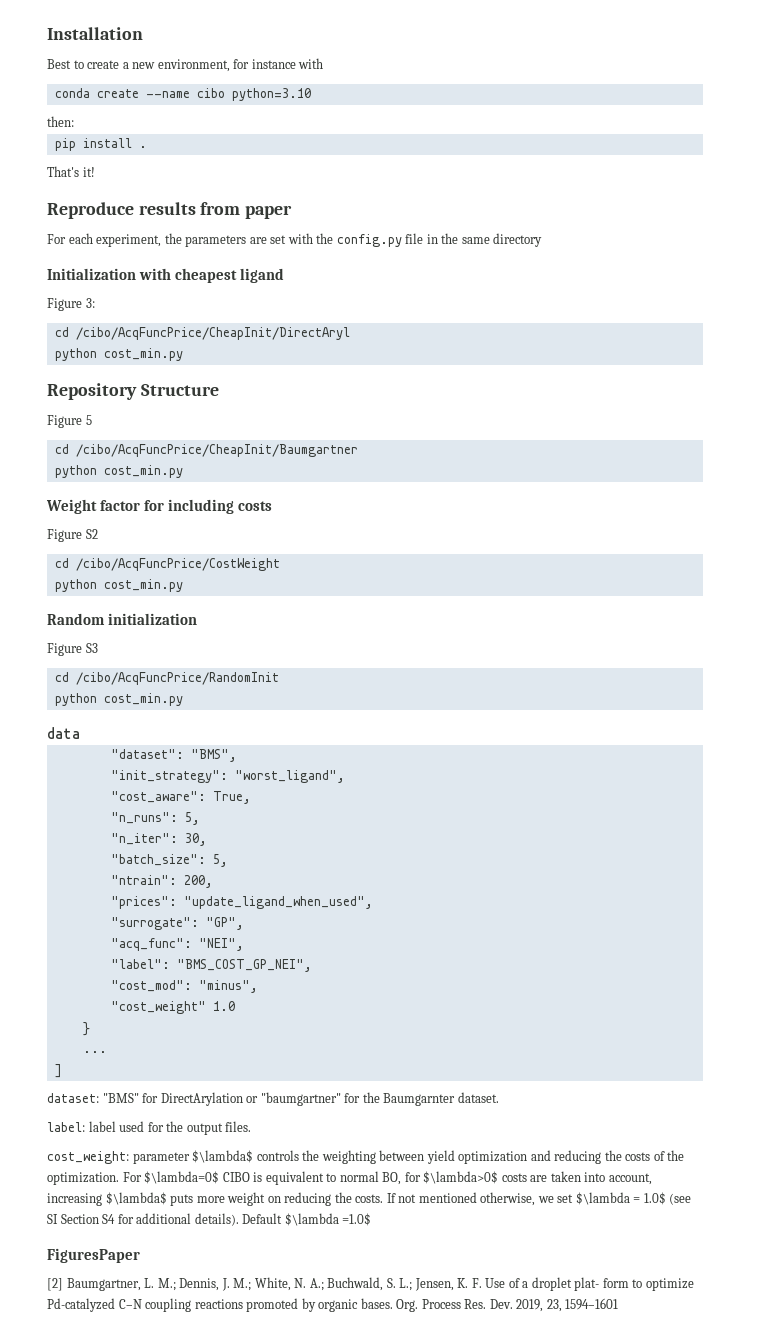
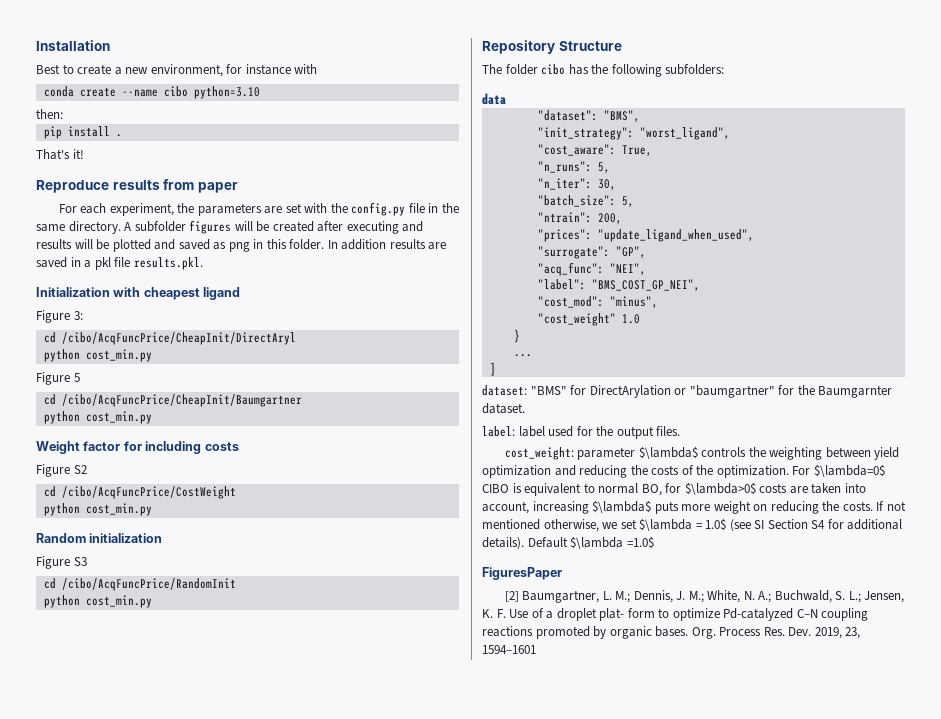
- For each experiment, the parameters are set with the config.py file in the same directory
+ For each experiment, the parameters are set with the config.py file in the same directory. A subfolder figures will be created after executing and results will be plotted and saved as png in this folder. In addition results are saved in a pkl file results.pkl.
- Repository Structure
+ Repository Structure
+ The folder cibo has the following subfolders:

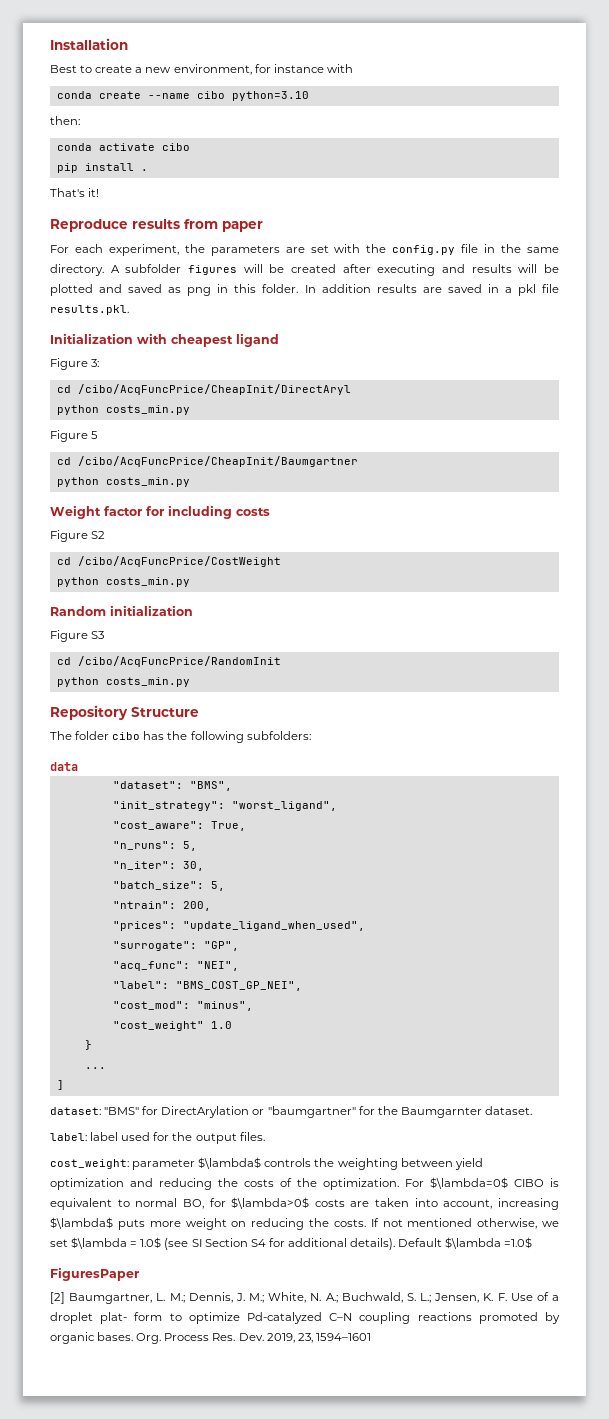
+ conda activate cibo
  cd /cibo/AcqFuncPrice/CheapInit/DirectAryl
- python cost_min.py
+ python costs_min.py
  cd /cibo/AcqFuncPrice/CheapInit/Baumgartner
- python cost_min.py
+ python costs_min.py
  cd /cibo/AcqFuncPrice/CostWeight
- python cost_min.py
+ python costs_min.py
  cd /cibo/AcqFuncPrice/RandomInit
- python cost_min.py
+ python costs_min.py

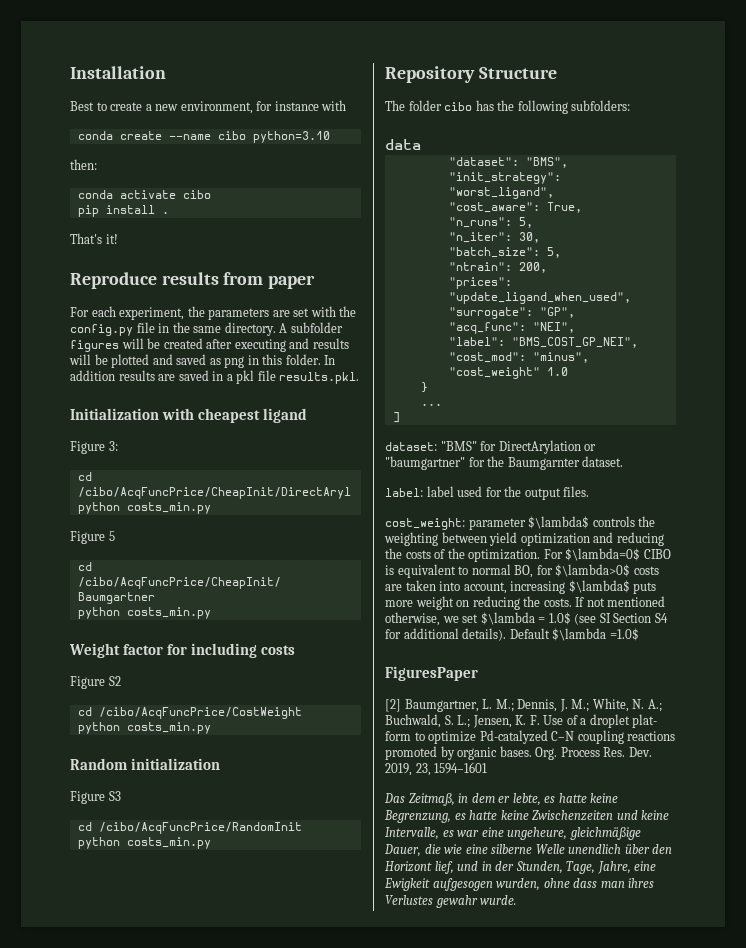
+ Das Zeitmaß, in dem er lebte, es hatte keine Begrenzung, es hatte keine Zwischenzeiten und keine Intervalle, es war eine ungeheure, gleichmäßige Dauer, die wie eine silberne Welle unendlich über den Horizont lief, und in der Stunden, Tage, Jahre, eine Ewigkeit aufgesogen wurden, ohne dass man ihres Verlustes gewahr wurde.

